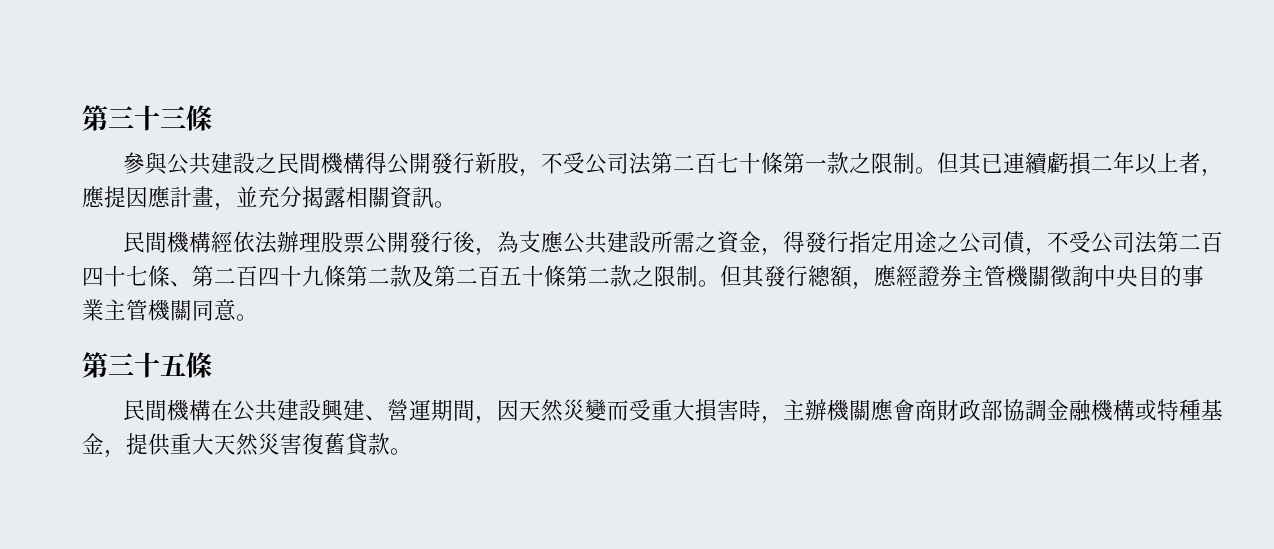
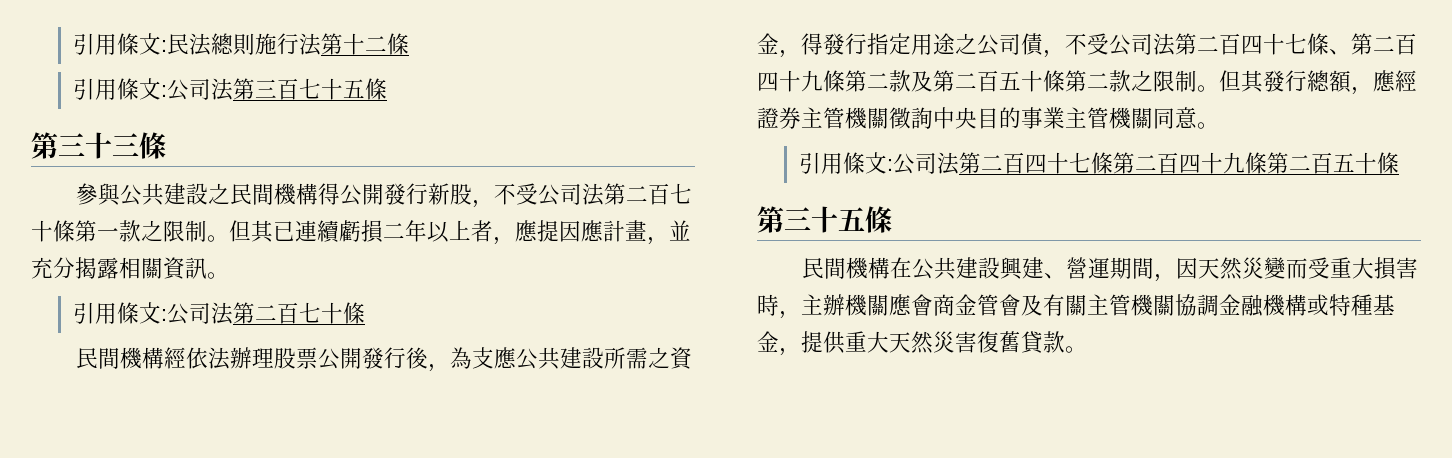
+ 引用條文:民法總則施行法第十二條
+ 引用條文:公司法第三百七十五條
+ 引用條文:公司法第二百七十條
+ 引用條文:公司法第二百四十七條第二百四十九條第二百五十條
- 民間機構在公共建設興建、營運期間，因天然災變而受重大損害時，主辦機關應會商財政部協調金融機構或特種基金，提供重大天然災害復舊貸款。
+ 民間機構在公共建設興建、營運期間，因天然災變而受重大損害時，主辦機關應會商金管會及有關主管機關協調金融機構或特種基金，提供重大天然災害復舊貸款。

